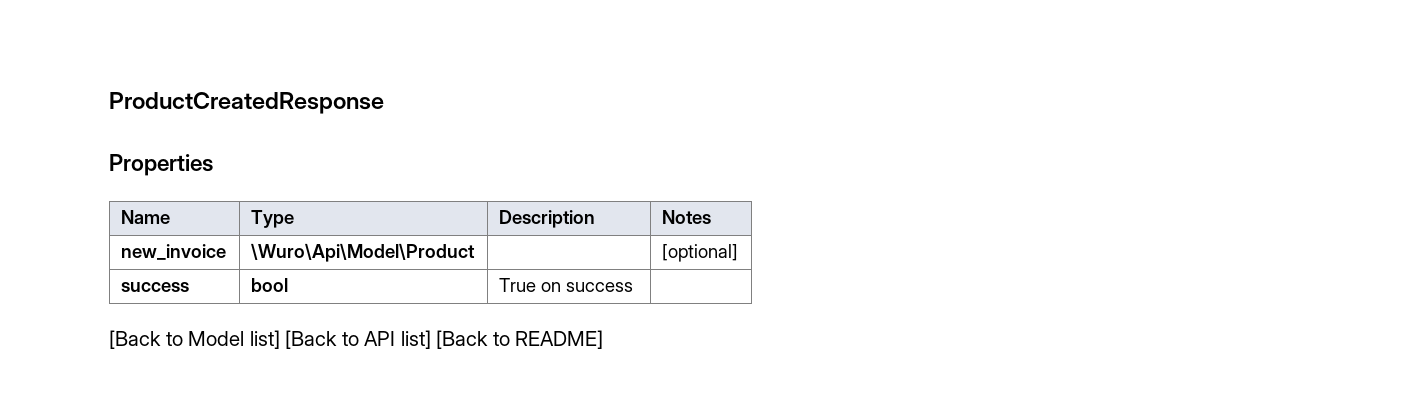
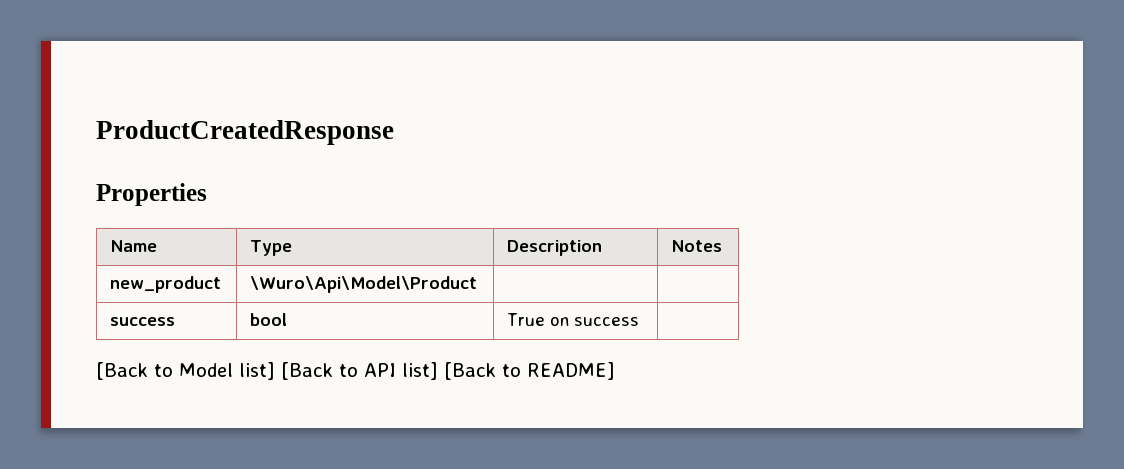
- new_invoice | \Wuro\Api\Model\Product | | [optional]
+ new_product | \Wuro\Api\Model\Product | |

